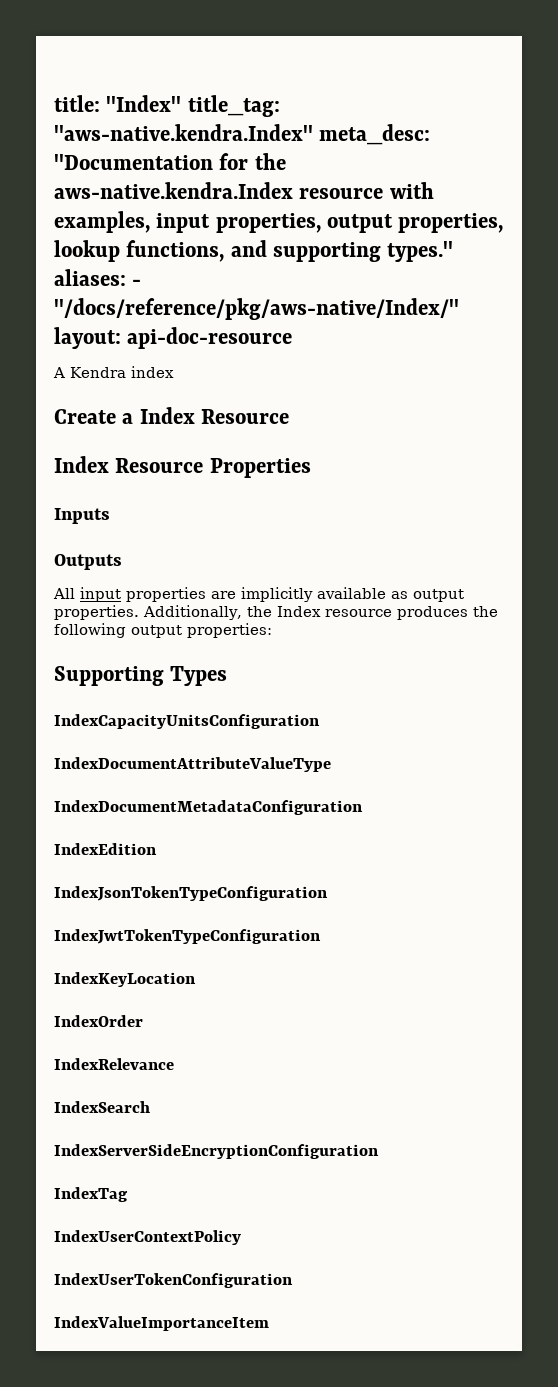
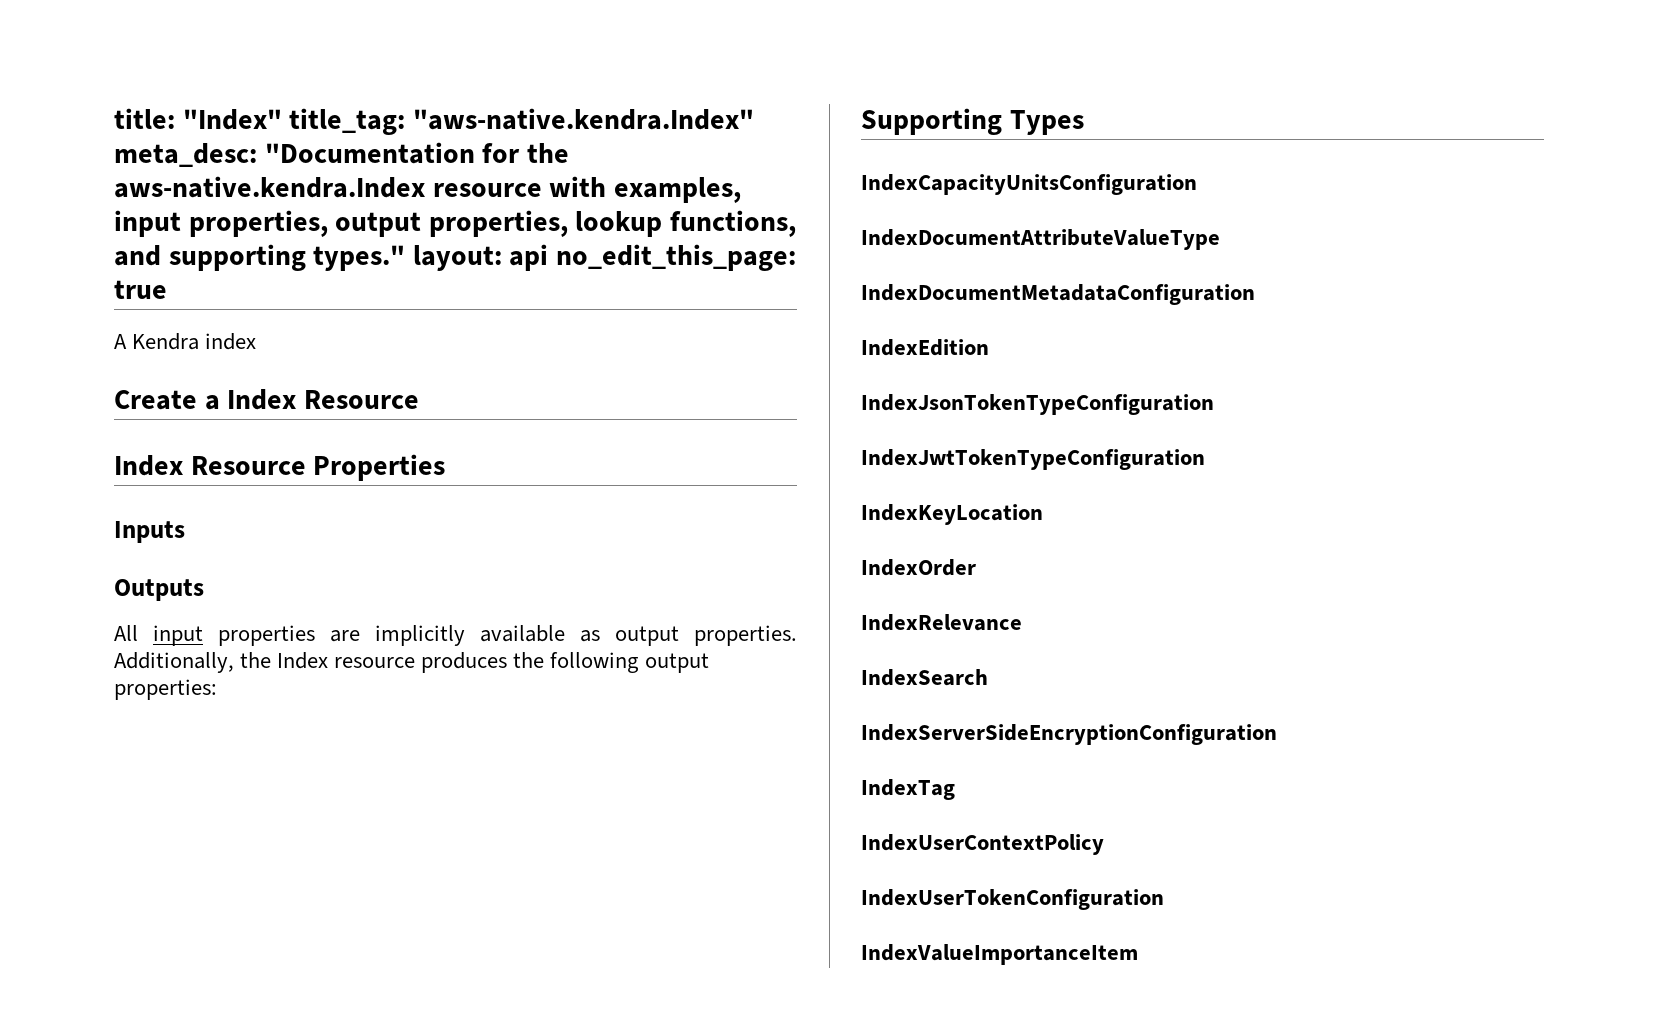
- title: "Index" title_tag: "aws-native.kendra.Index" meta_desc: "Documentation for the aws-native.kendra.Index resource with examples, input properties, output properties, lookup functions, and supporting types." aliases: - "/docs/reference/pkg/aws-native/Index/" layout: api-doc-resource
+ title: "Index" title_tag: "aws-native.kendra.Index" meta_desc: "Documentation for the aws-native.kendra.Index resource with examples, input properties, output properties, lookup functions, and supporting types." layout: api no_edit_this_page: true

